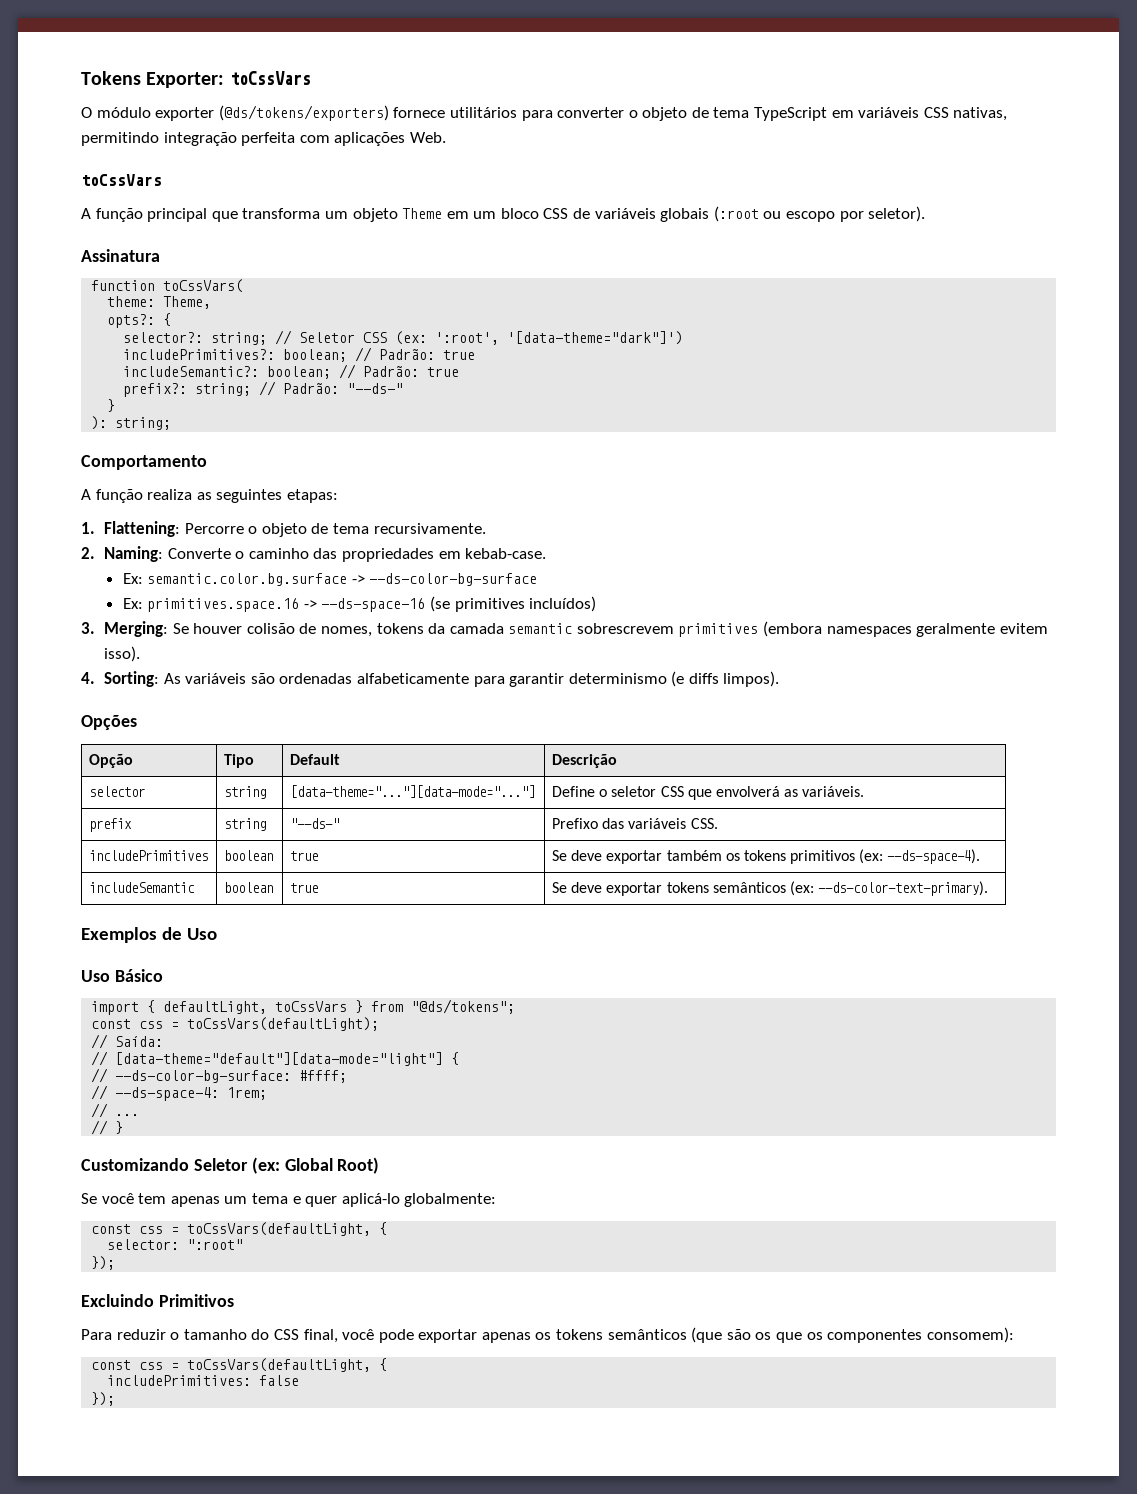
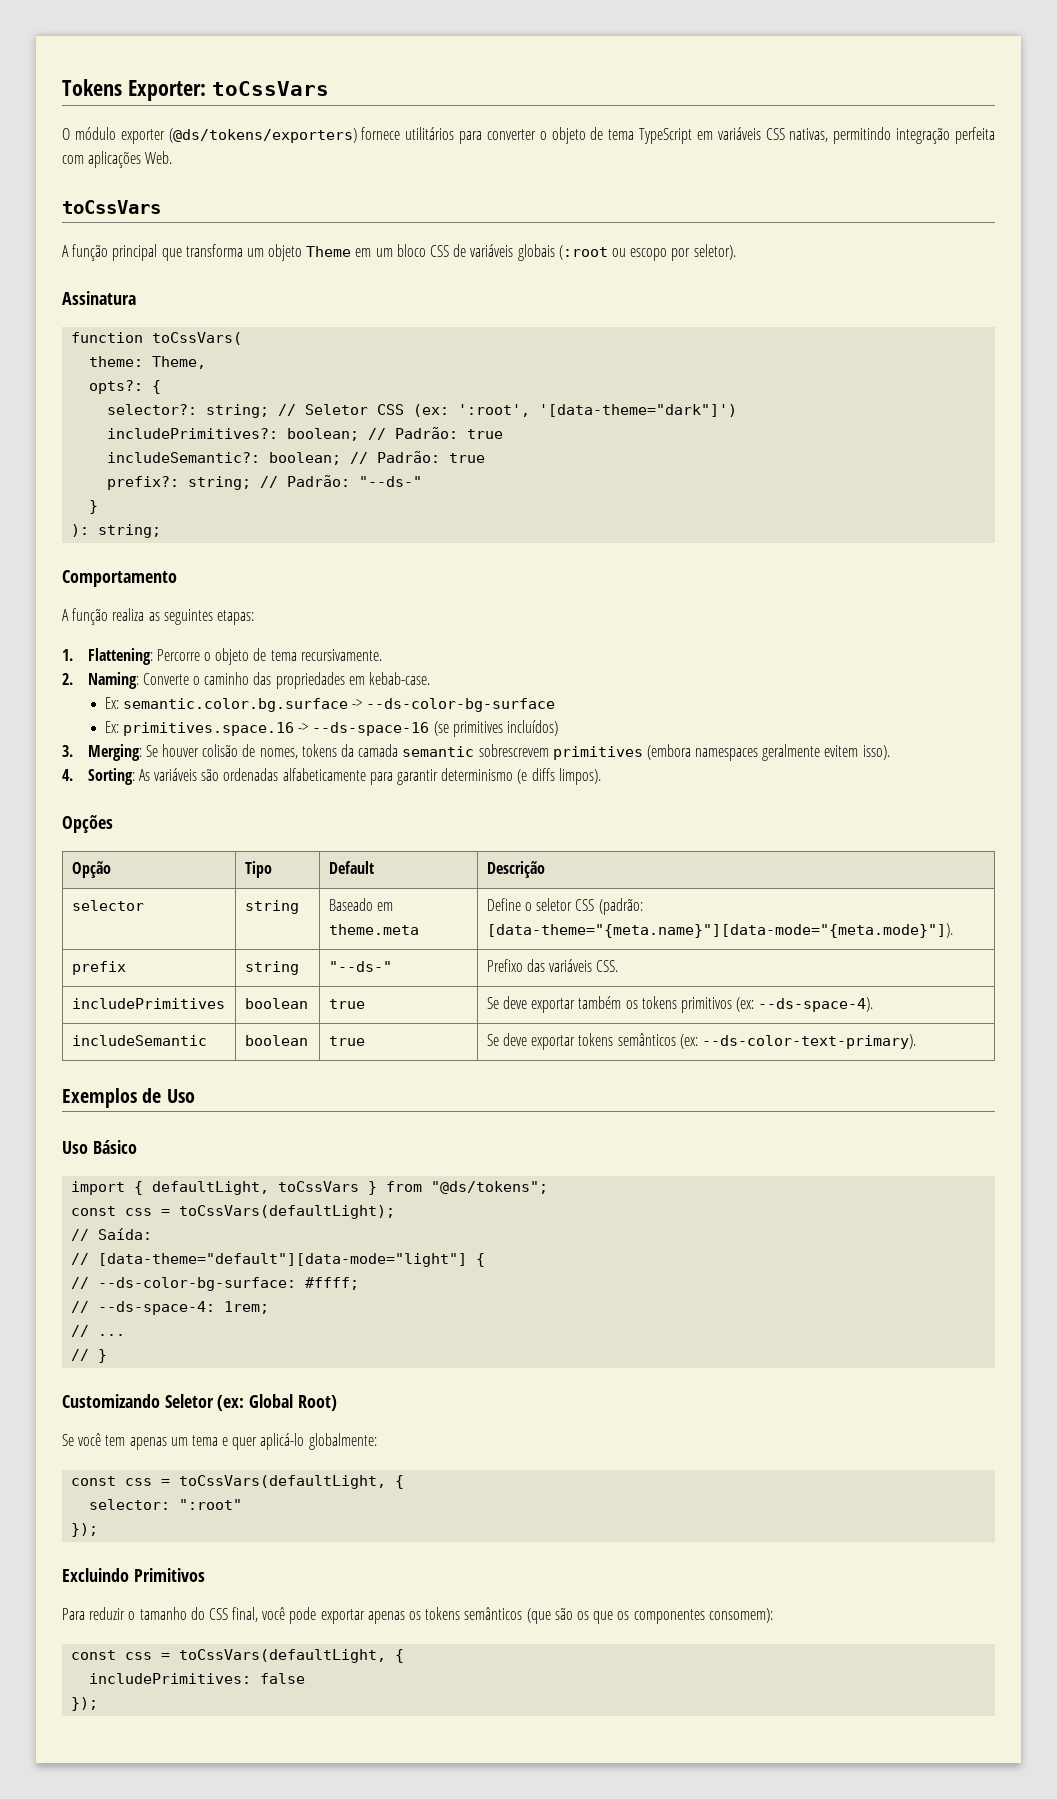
- selector | string | [data-theme="..."][data-mode="..."] | Define o seletor CSS que envolverá as variáveis.
+ selector | string | Baseado em theme.meta | Define o seletor CSS (padrão: [data-theme="{meta.name}"][data-mode="{meta.mode}"]).

